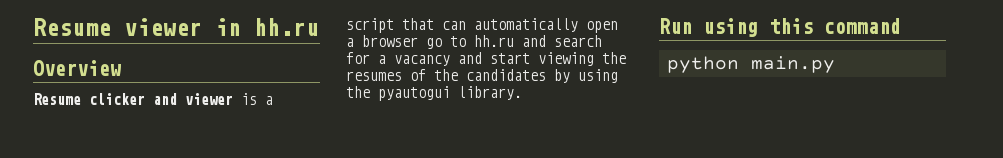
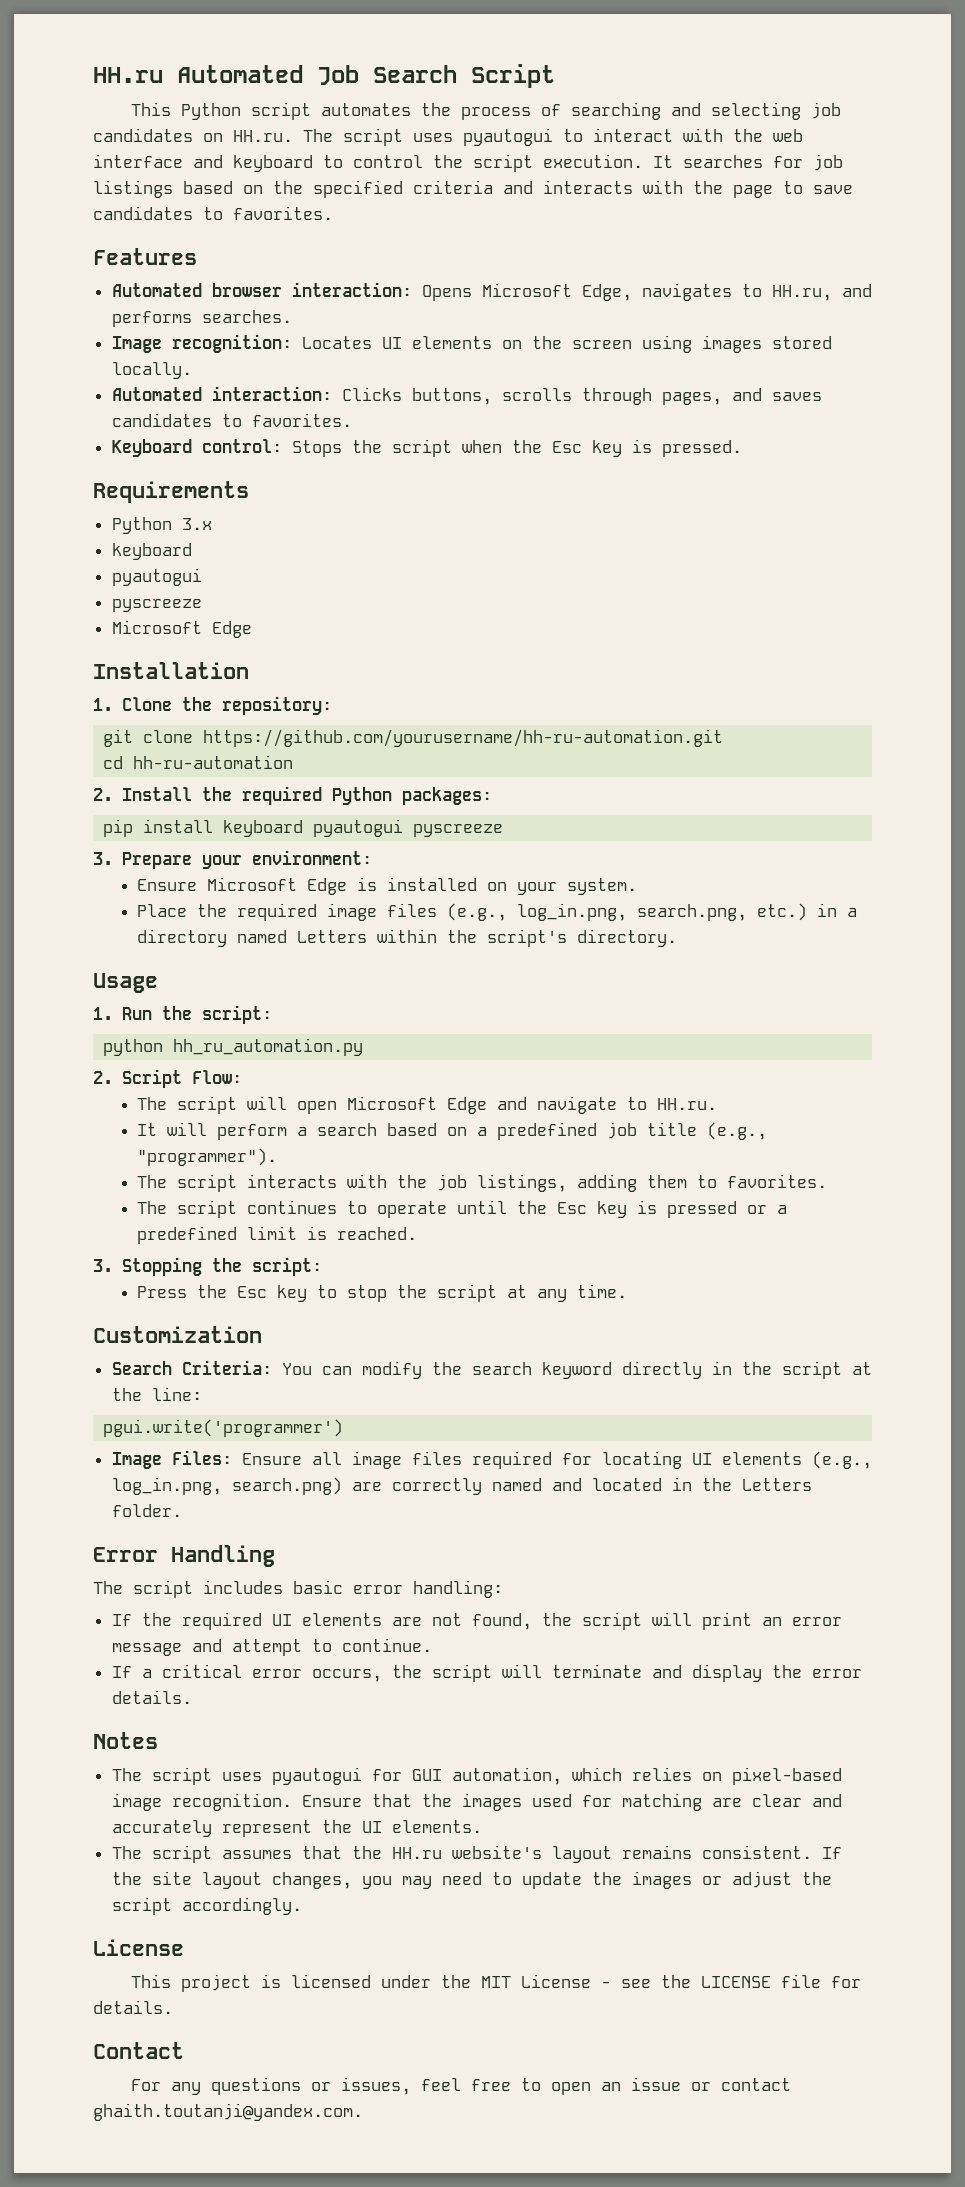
- Resume viewer in hh.ru
- Overview
- Resume clicker and viewer is a script that can automatically open a browser go to hh.ru and search for a vacancy and start viewing the resumes of the candidates by using the pyautogui library.
- Run using this command
- python main.py
+ HH.ru Automated Job Search Script
+ This Python script automates the process of searching and selecting job candidates on HH.ru. The script uses pyautogui to interact with the web interface and keyboard to control the script execution. It searches for job listings based on the specified criteria and interacts with the page to save candidates to favorites.
+ Features
+ Automated browser interaction: Opens Microsoft Edge, navigates to HH.ru, and performs searches.
+ Image recognition: Locates UI elements on the screen using images stored locally.
+ Automated interaction: Clicks buttons, scrolls through pages, and saves candidates to favorites.
+ Keyboard control: Stops the script when the Esc key is pressed.
+ Requirements
+ Python 3.x
+ keyboard
+ pyautogui
+ pyscreeze
+ Microsoft Edge
+ Installation
+ 1. Clone the repository:
+ git clone https://github.com/yourusername/hh-ru-automation.git
+ cd hh-ru-automation
+ 2. Install the required Python packages:
+ pip install keyboard pyautogui pyscreeze
+ 3. Prepare your environment:
+ Ensure Microsoft Edge is installed on your system.
+ Place the required image files (e.g., log_in.png, search.png, etc.) in a directory named Letters within the script's directory.
+ Usage
+ 1. Run the script:
+ python hh_ru_automation.py
+ 2. Script Flow:
+ The script will open Microsoft Edge and navigate to HH.ru.
+ It will perform a search based on a predefined job title (e.g., "programmer").
+ The script interacts with the job listings, adding them to favorites.
+ The script continues to operate until the Esc key is pressed or a predefined limit is reached.
+ 3. Stopping the script:
+ Press the Esc key to stop the script at any time.
+ Customization
+ Search Criteria: You can modify the search keyword directly in the script at the line:
+ pgui.write('programmer')
+ Image Files: Ensure all image files required for locating UI elements (e.g., log_in.png, search.png) are correctly named and located in the Letters folder.
+ Error Handling
+ The script includes basic error handling:
+ If the required UI elements are not found, the script will print an error message and attempt to continue.
+ If a critical error occurs, the script will terminate and display the error details.
+ Notes
+ The script uses pyautogui for GUI automation, which relies on pixel-based image recognition. Ensure that the images used for matching are clear and accurately represent the UI elements.
+ The script assumes that the HH.ru website's layout remains consistent. If the site layout changes, you may need to update the images or adjust the script accordingly.
+ License
+ This project is licensed under the MIT License - see the LICENSE file for details.
+ Contact
+ For any questions or issues, feel free to open an issue or contact ghaith.toutanji@yandex.com.

